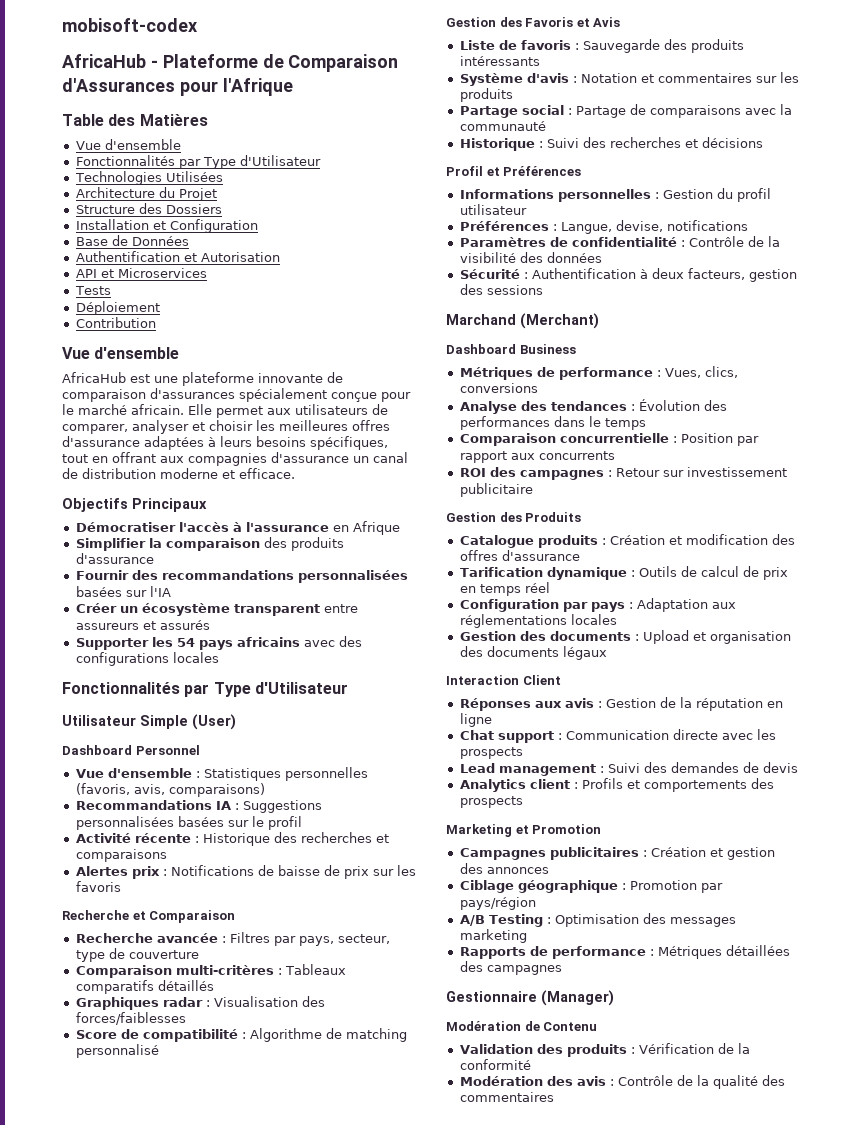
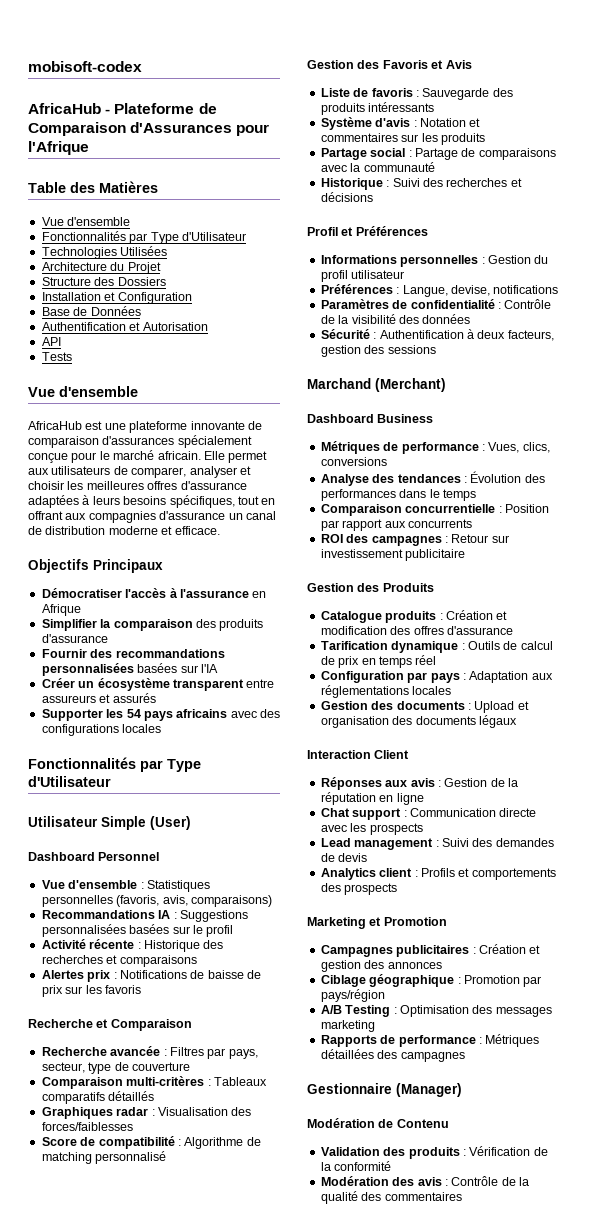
- API et Microservices
+ API
- Déploiement
- Contribution

